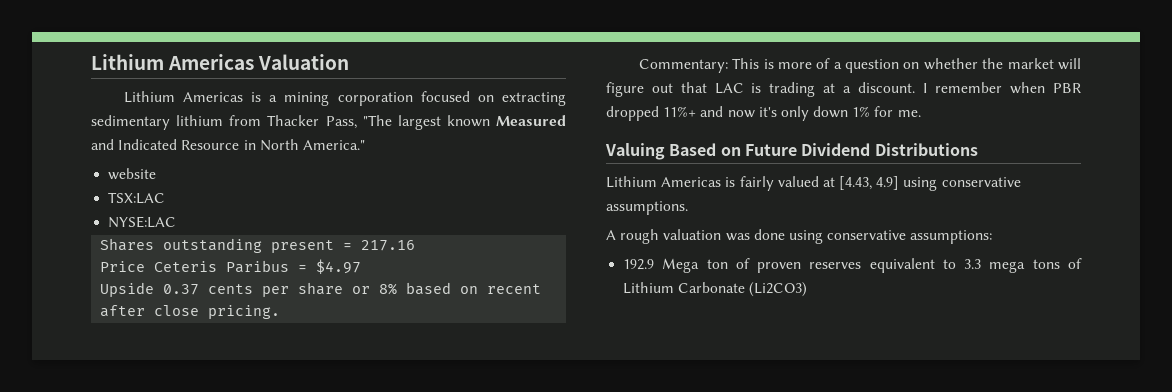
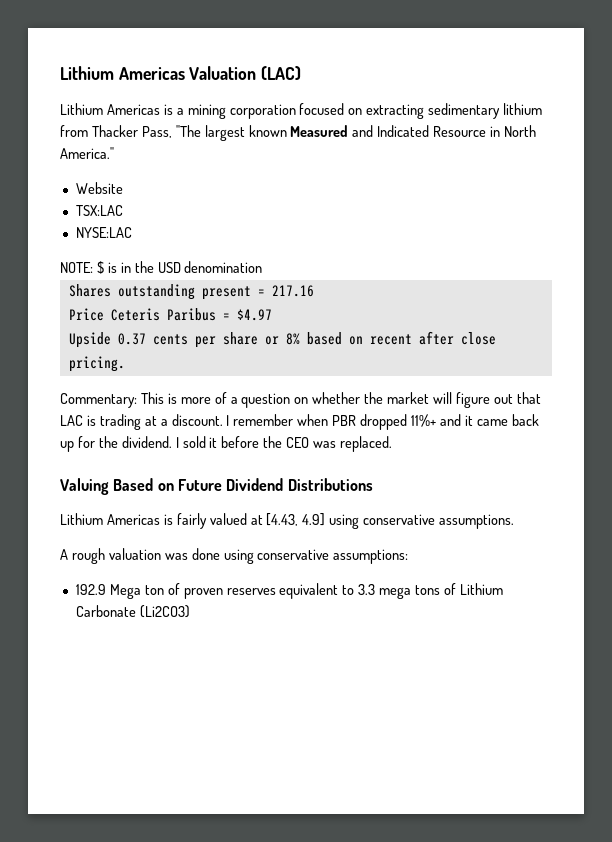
- Lithium Americas Valuation
+ Lithium Americas Valuation (LAC)
- website
+ Website
+ NOTE: $ is in the USD denomination
- I remember when PBR dropped 11%+ and now it's only down 1% for me.
+ I remember when PBR dropped 11%+ and it came back up for the dividend. I sold it before the CEO was replaced.

